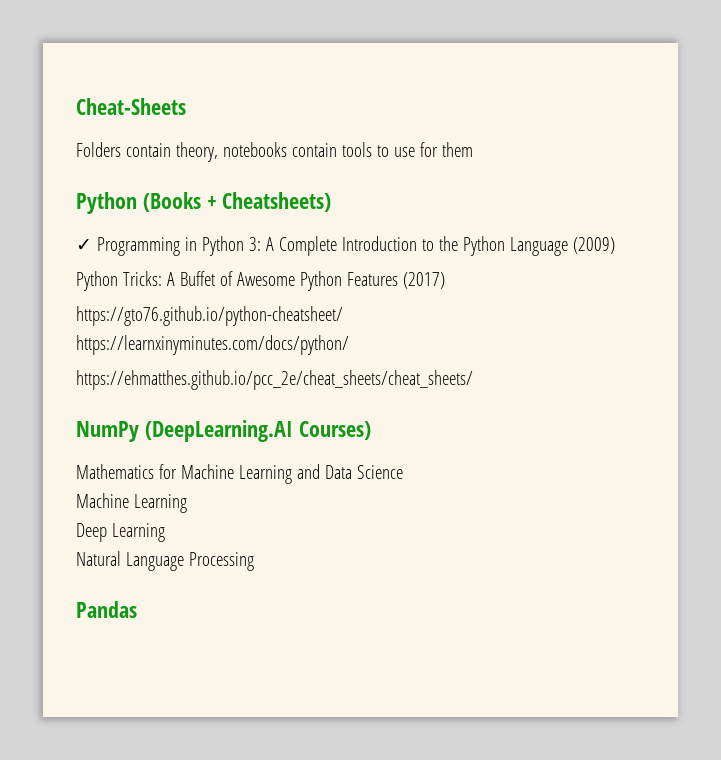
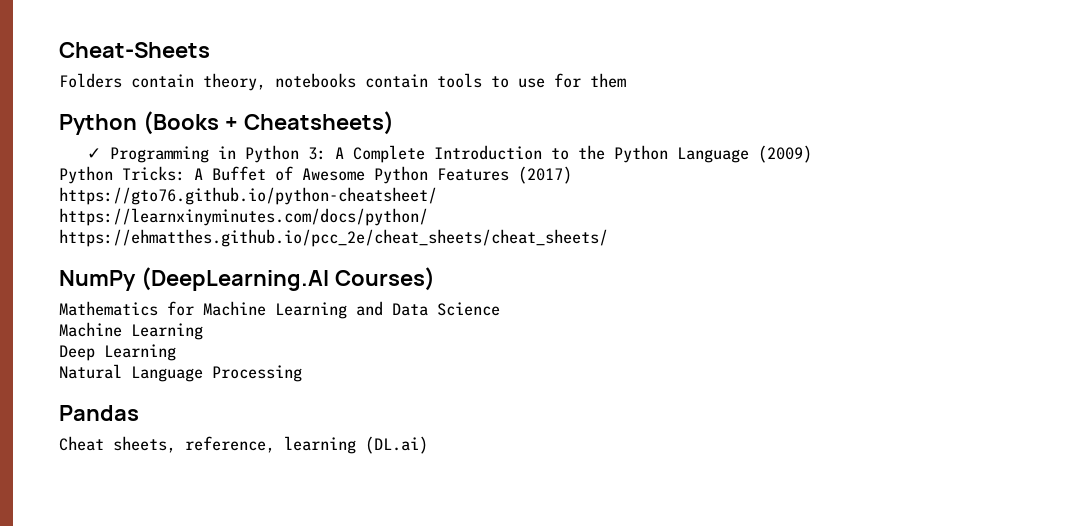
+ Cheat sheets, reference, learning (DL.ai)

